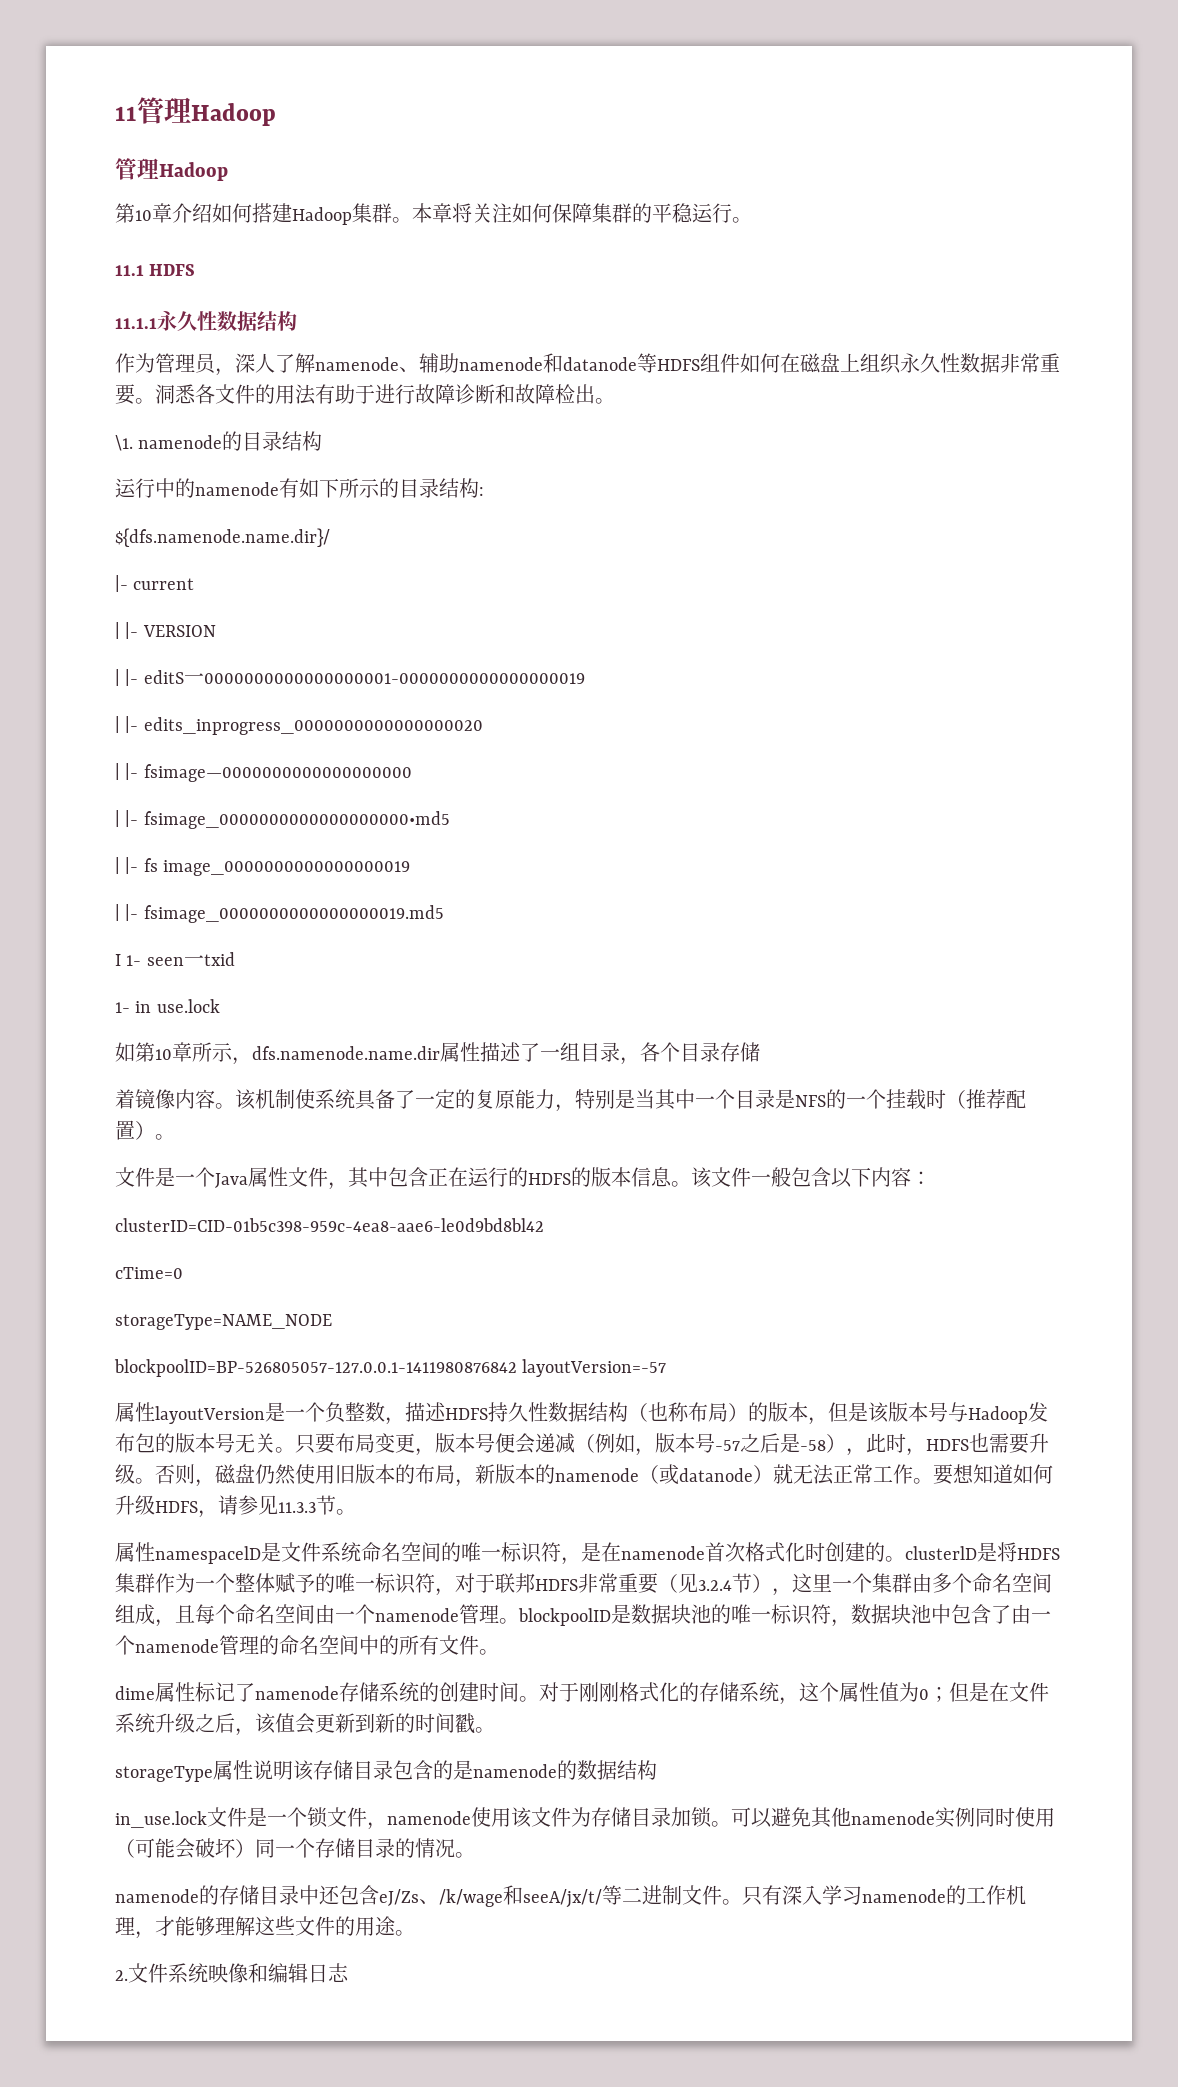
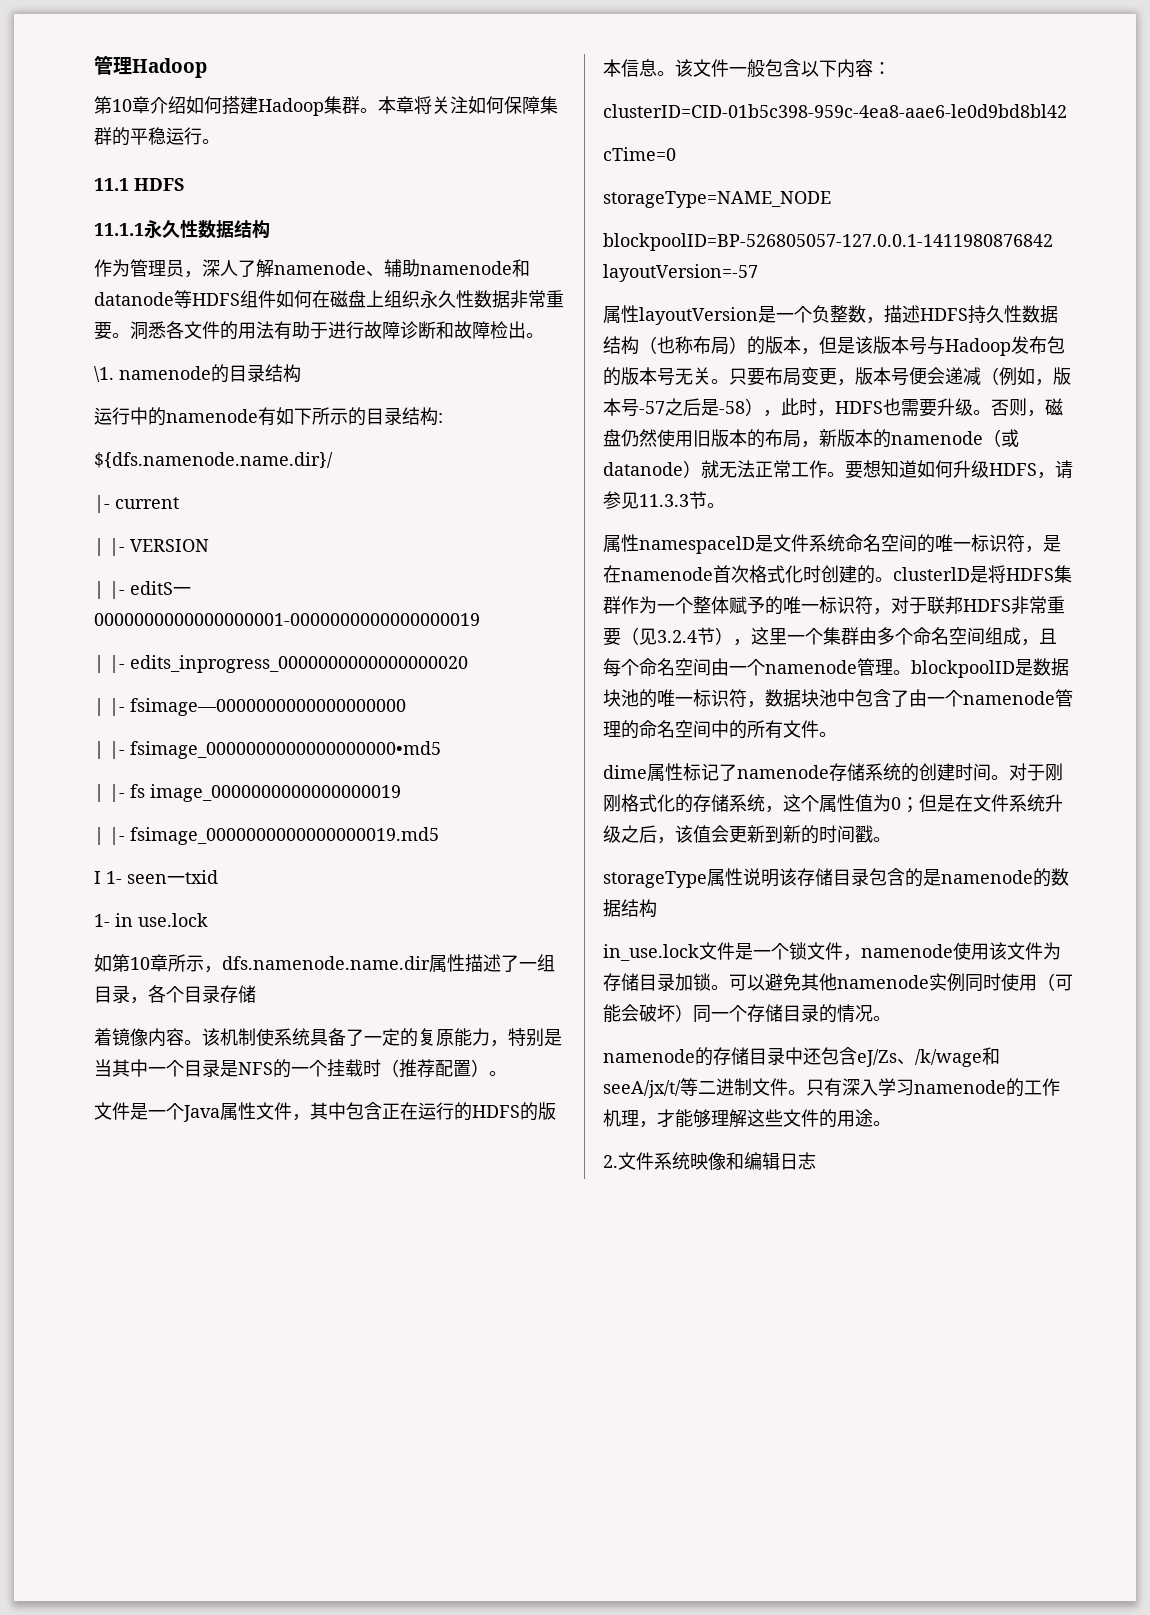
- 11管理Hadoop

